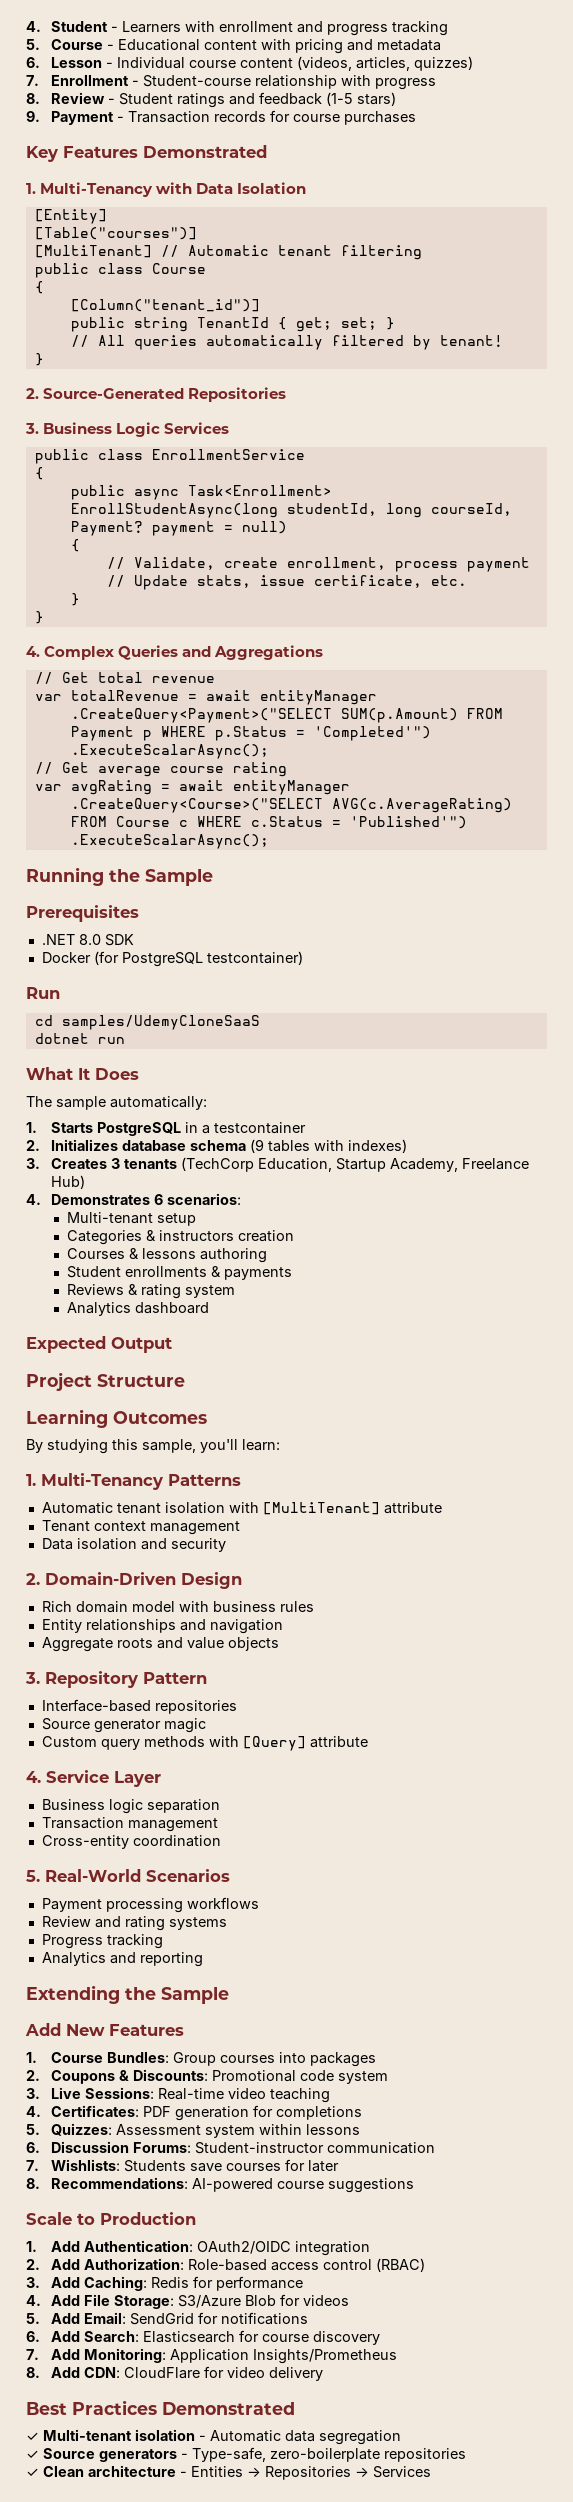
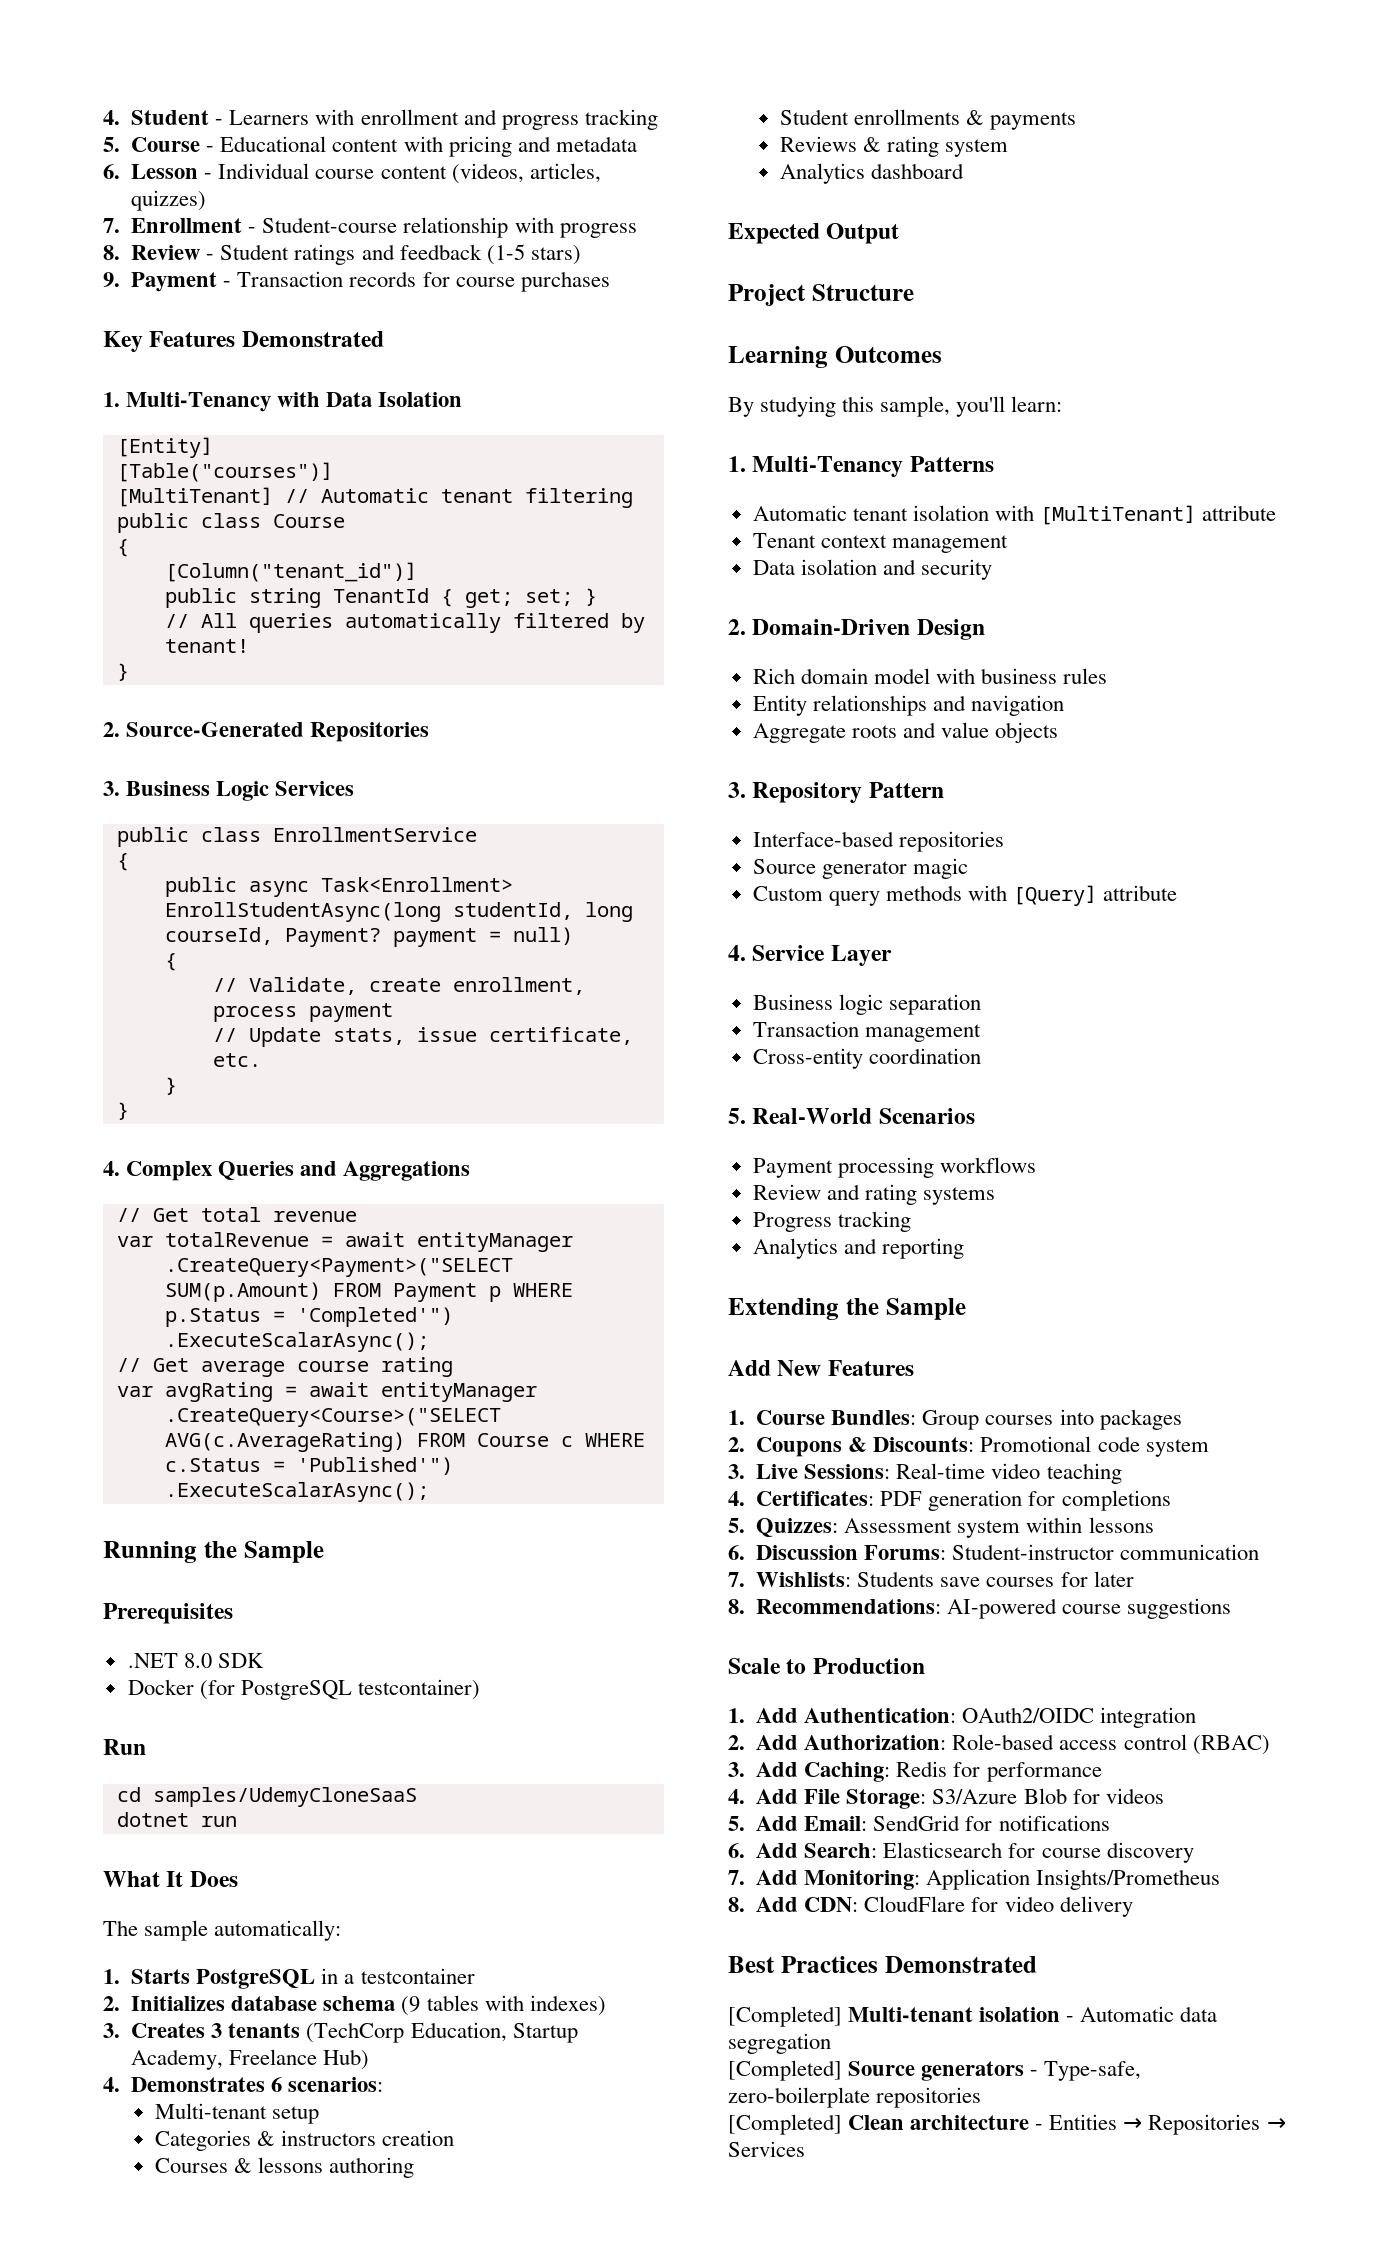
- ✓ Multi-tenant isolation - Automatic data segregation
+ [Completed] Multi-tenant isolation - Automatic data segregation
- ✓ Source generators - Type-safe, zero-boilerplate repositories
+ [Completed] Source generators - Type-safe, zero-boilerplate repositories
- ✓ Clean architecture - Entities → Repositories → Services
+ [Completed] Clean architecture - Entities → Repositories → Services

